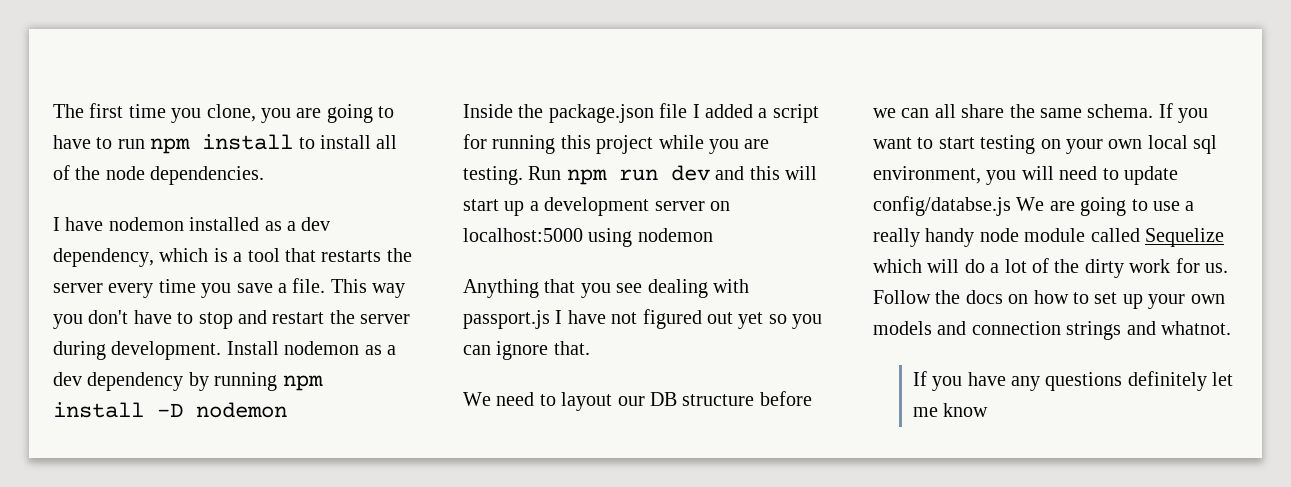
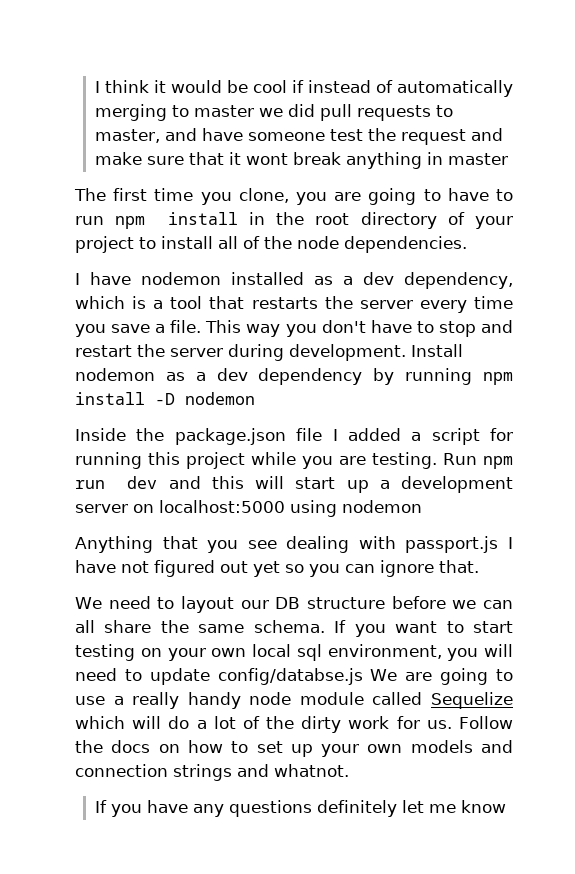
+ I think it would be cool if instead of automatically merging to master we did pull requests to master, and have someone test the request and make sure that it wont break anything in master
- The first time you clone, you are going to have to run npm install to install all of the node dependencies.
+ The first time you clone, you are going to have to run npm install in the root directory of your project to install all of the node dependencies.

